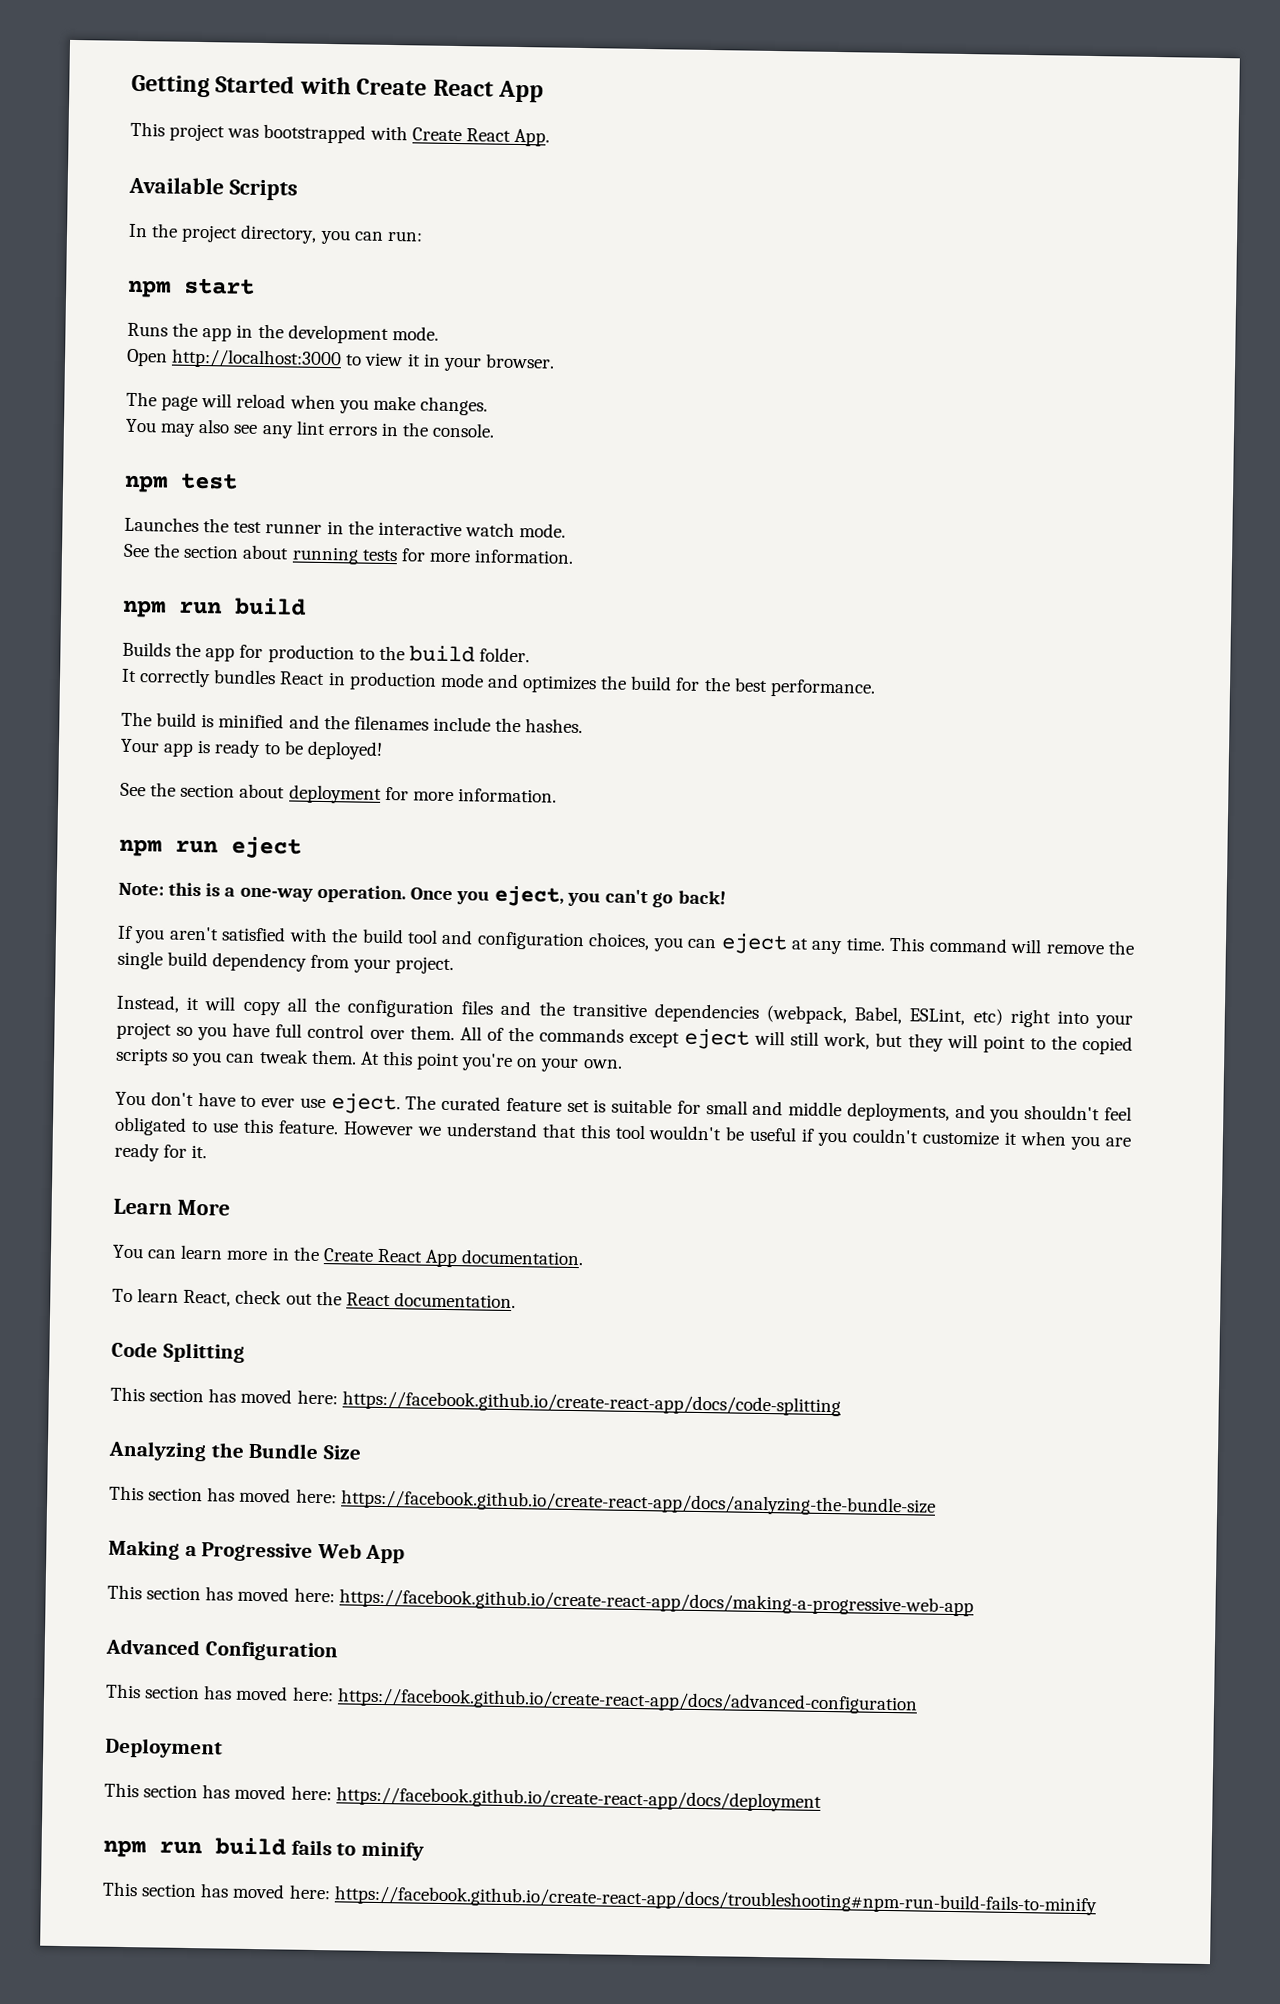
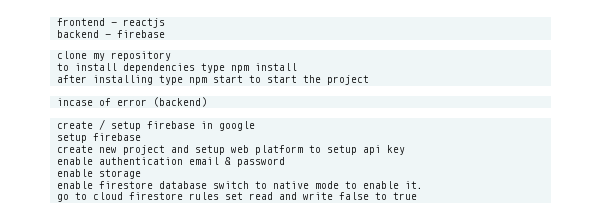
- Getting Started with Create React App
- This project was bootstrapped with Create React App.
- Available Scripts
- In the project directory, you can run:
- npm start
- Runs the app in the development mode.
- Open http://localhost:3000 to view it in your browser.
- The page will reload when you make changes.
- You may also see any lint errors in the console.
- npm test
- Launches the test runner in the interactive watch mode.
- See the section about running tests for more information.
- npm run build
- Builds the app for production to the build folder.
- It correctly bundles React in production mode and optimizes the build for the best performance.
- The build is minified and the filenames include the hashes.
- Your app is ready to be deployed!
- See the section about deployment for more information.
- npm run eject
- Note: this is a one-way operation. Once you eject, you can't go back!
- If you aren't satisfied with the build tool and configuration choices, you can eject at any time. This command will remove the single build dependency from your project.
- Instead, it will copy all the configuration files and the transitive dependencies (webpack, Babel, ESLint, etc) right into your project so you have full control over them. All of the commands except eject will still work, but they will point to the copied scripts so you can tweak them. At this point you're on your own.
- You don't have to ever use eject. The curated feature set is suitable for small and middle deployments, and you shouldn't feel obligated to use this feature. However we understand that this tool wouldn't be useful if you couldn't customize it when you are ready for it.
- Learn More
- You can learn more in the Create React App documentation.
- To learn React, check out the React documentation.
- Code Splitting
- This section has moved here: https://facebook.github.io/create-react-app/docs/code-splitting
- Analyzing the Bundle Size
- This section has moved here: https://facebook.github.io/create-react-app/docs/analyzing-the-bundle-size
- Making a Progressive Web App
- This section has moved here: https://facebook.github.io/create-react-app/docs/making-a-progressive-web-app
- Advanced Configuration
- This section has moved here: https://facebook.github.io/create-react-app/docs/advanced-configuration
- Deployment
- This section has moved here: https://facebook.github.io/create-react-app/docs/deployment
- npm run build fails to minify
- This section has moved here: https://facebook.github.io/create-react-app/docs/troubleshooting#npm-run-build-fails-to-minify
+ frontend - reactjs
+ backend - firebase
+ clone my repository
+ to install dependencies type npm install
+ after installing type npm start to start the project
+ incase of error (backend)
+ create / setup firebase in google
+ setup firebase
+ create new project and setup web platform to setup api key
+ enable authentication email & password
+ enable storage
+ enable firestore database switch to native mode to enable it.
+ go to cloud firestore rules set read and write false to true

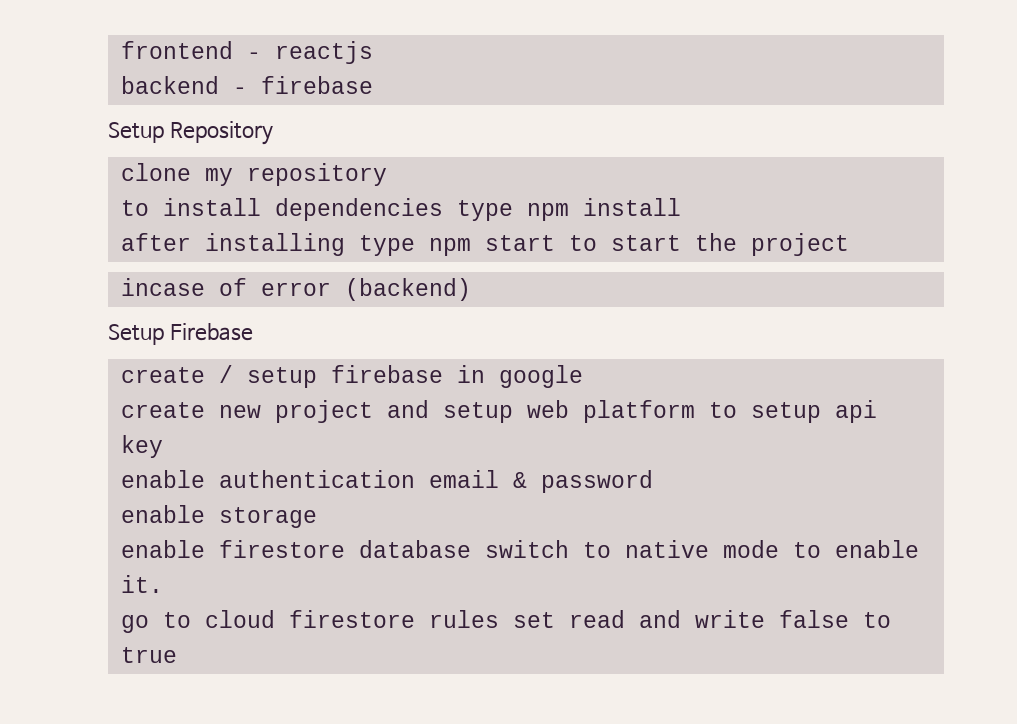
+ Setup Repository
+ Setup Firebase
  create / setup firebase in google
- setup firebase

